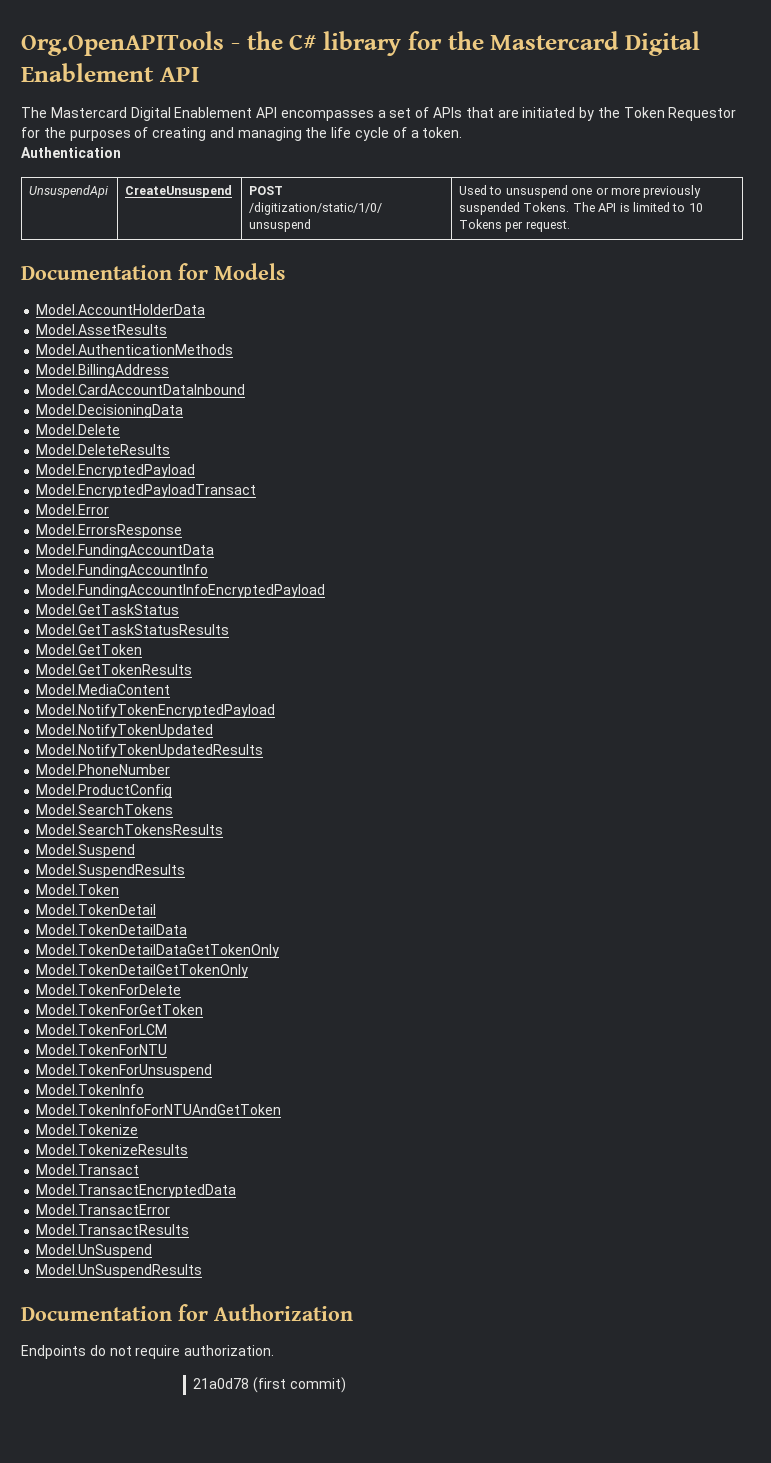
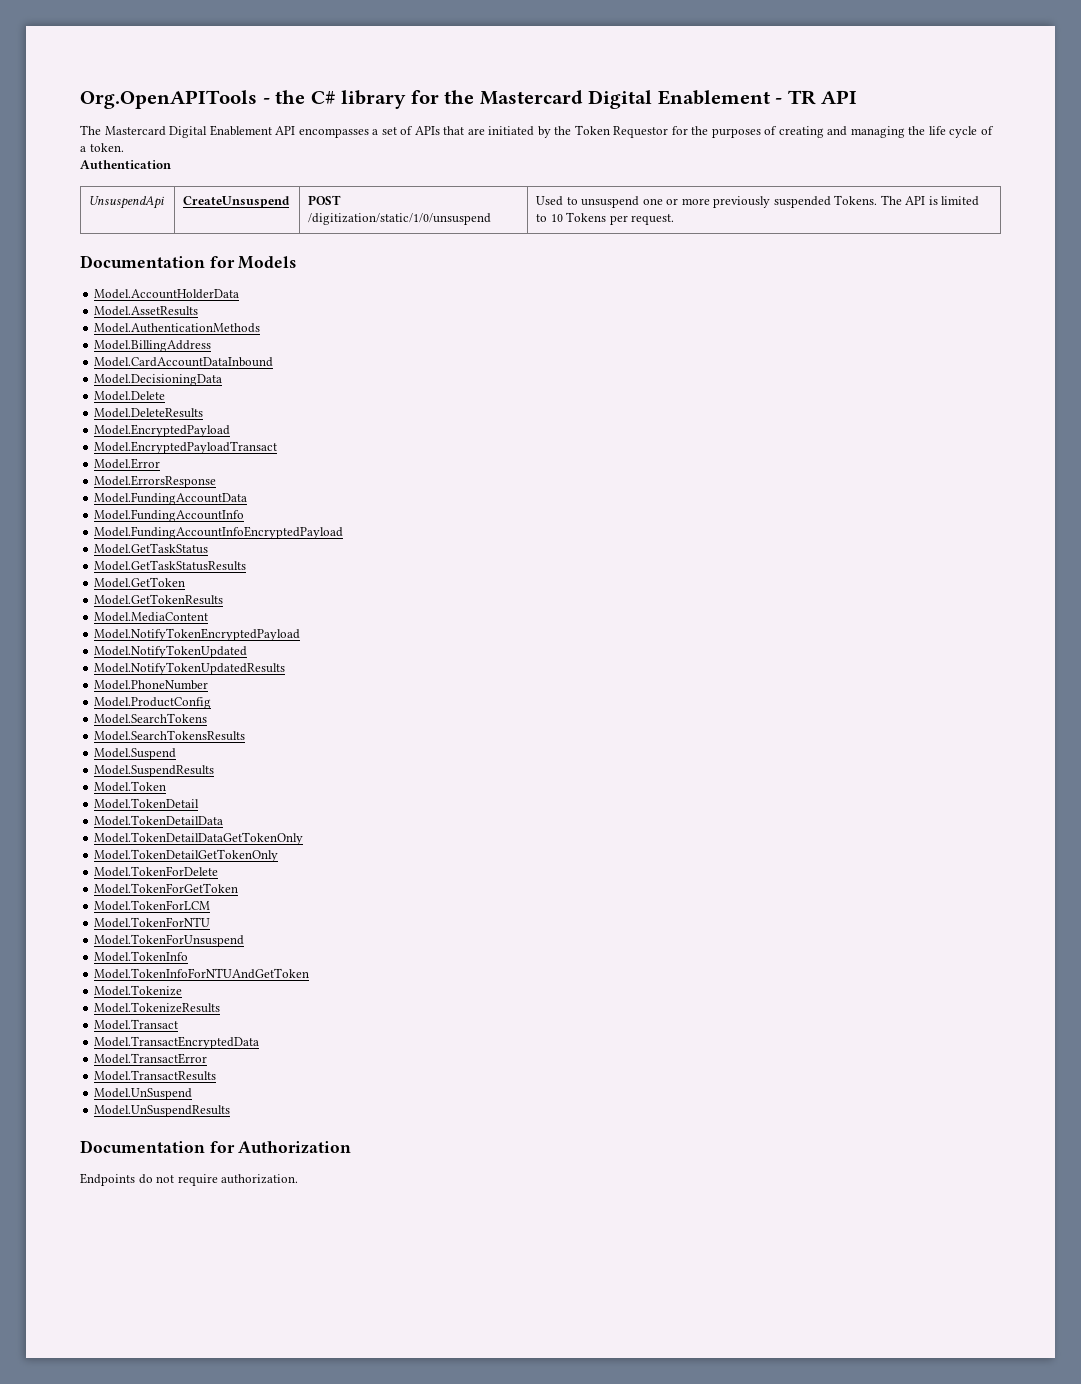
- Org.OpenAPITools - the C# library for the Mastercard Digital Enablement API
+ Org.OpenAPITools - the C# library for the Mastercard Digital Enablement - TR API
- 21a0d78 (first commit)

